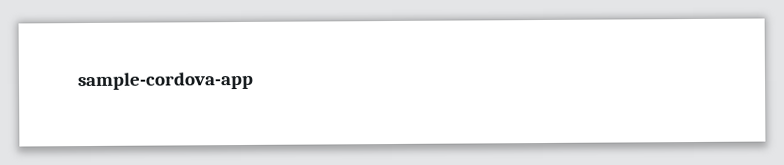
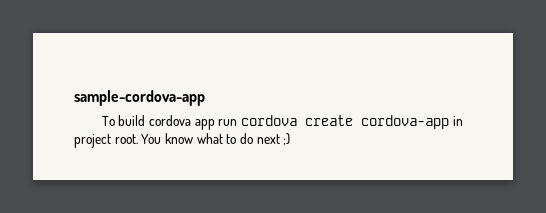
+ To build cordova app run cordova create cordova-app in project root. You know what to do next ;)

